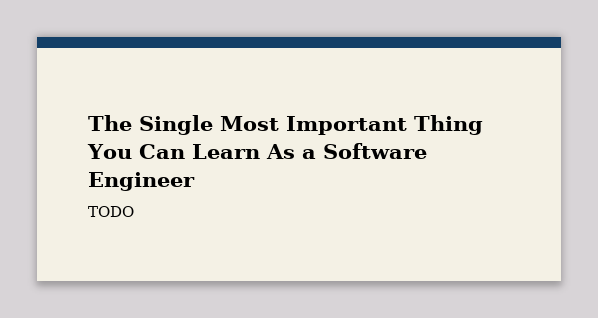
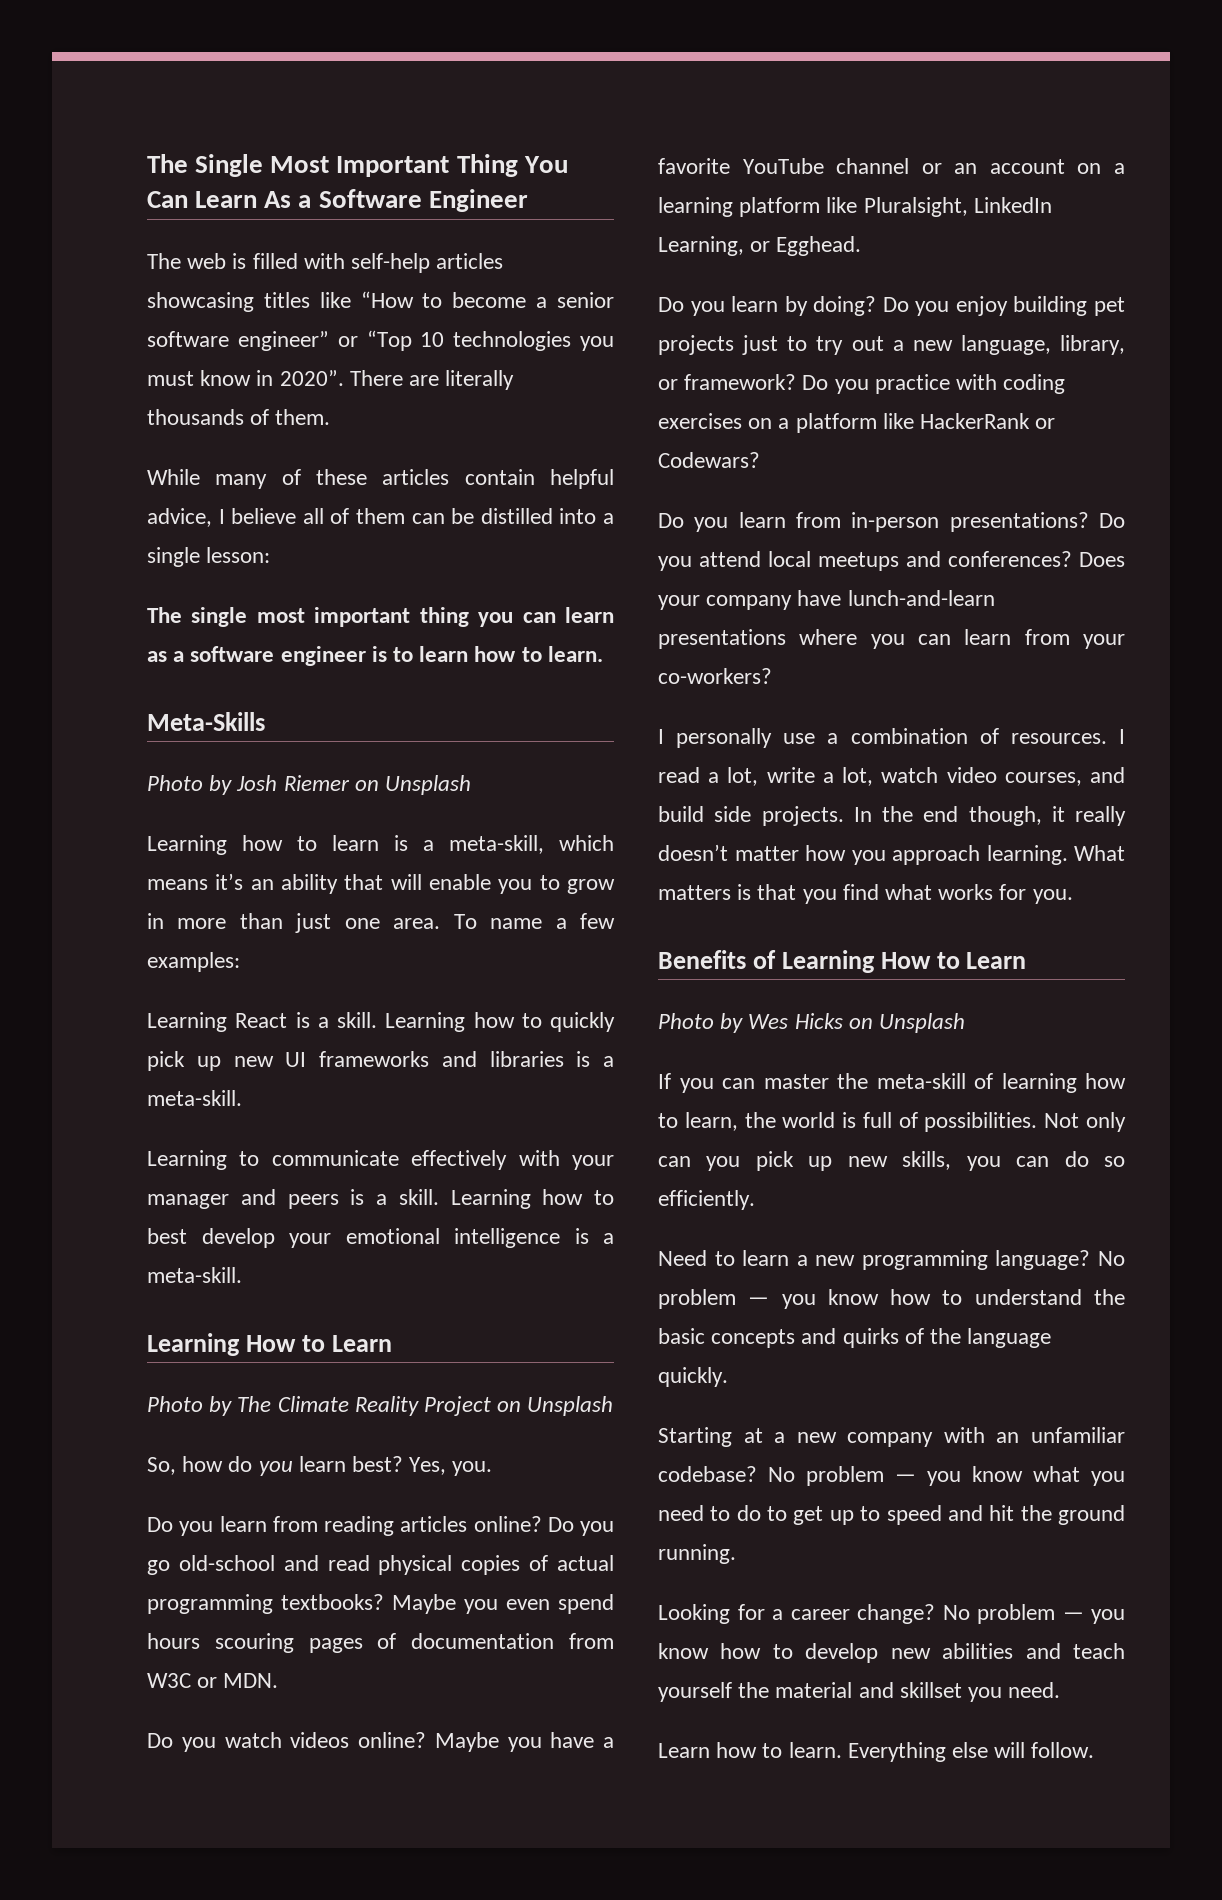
- TODO
+ The web is filled with self-help articles showcasing titles like “How to become a senior software engineer” or “Top 10 technologies you must know in 2020”. There are literally thousands of them.
+ While many of these articles contain helpful advice, I believe all of them can be distilled into a single lesson:
+ The single most important thing you can learn as a software engineer is to learn how to learn.
+ Meta-Skills
+ Photo by Josh Riemer on Unsplash
+ Learning how to learn is a meta-skill, which means it’s an ability that will enable you to grow in more than just one area. To name a few examples:
+ Learning React is a skill. Learning how to quickly pick up new UI frameworks and libraries is a meta-skill.
+ Learning to communicate effectively with your manager and peers is a skill. Learning how to best develop your emotional intelligence is a meta-skill.
+ Learning How to Learn
+ Photo by The Climate Reality Project on Unsplash
+ So, how do you learn best? Yes, you.
+ Do you learn from reading articles online? Do you go old-school and read physical copies of actual programming textbooks? Maybe you even spend hours scouring pages of documentation from W3C or MDN.
+ Do you watch videos online? Maybe you have a favorite YouTube channel or an account on a learning platform like Pluralsight, LinkedIn Learning, or Egghead.
+ Do you learn by doing? Do you enjoy building pet projects just to try out a new language, library, or framework? Do you practice with coding exercises on a platform like HackerRank or Codewars?
+ Do you learn from in-person presentations? Do you attend local meetups and conferences? Does your company have lunch-and-learn presentations where you can learn from your co-workers?
+ I personally use a combination of resources. I read a lot, write a lot, watch video courses, and build side projects. In the end though, it really doesn’t matter how you approach learning. What matters is that you find what works for you.
+ Benefits of Learning How to Learn
+ Photo by Wes Hicks on Unsplash
+ If you can master the meta-skill of learning how to learn, the world is full of possibilities. Not only can you pick up new skills, you can do so efficiently.
+ Need to learn a new programming language? No problem — you know how to understand the basic concepts and quirks of the language quickly.
+ Starting at a new company with an unfamiliar codebase? No problem — you know what you need to do to get up to speed and hit the ground running.
+ Looking for a career change? No problem — you know how to develop new abilities and teach yourself the material and skillset you need.
+ Learn how to learn. Everything else will follow.

